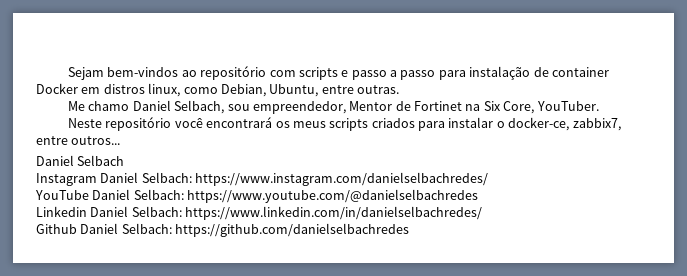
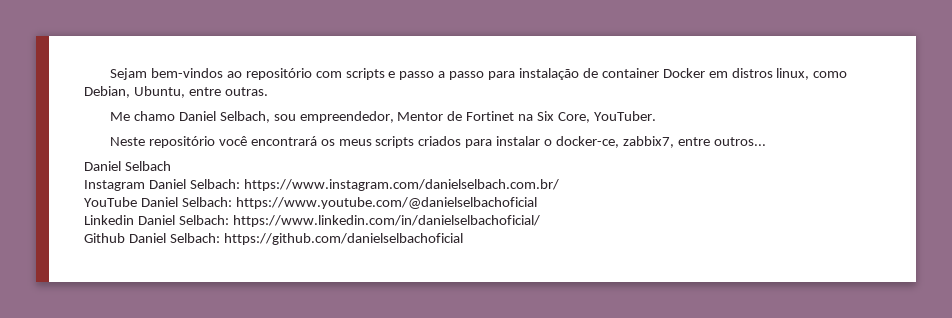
- Instagram Daniel Selbach: https://www.instagram.com/danielselbachredes/
+ Instagram Daniel Selbach: https://www.instagram.com/danielselbach.com.br/
- YouTube Daniel Selbach: https://www.youtube.com/@danielselbachredes
+ YouTube Daniel Selbach: https://www.youtube.com/@danielselbachoficial
- Linkedin Daniel Selbach: https://www.linkedin.com/in/danielselbachredes/
+ Linkedin Daniel Selbach: https://www.linkedin.com/in/danielselbachoficial/
- Github Daniel Selbach: https://github.com/danielselbachredes
+ Github Daniel Selbach: https://github.com/danielselbachoficial

